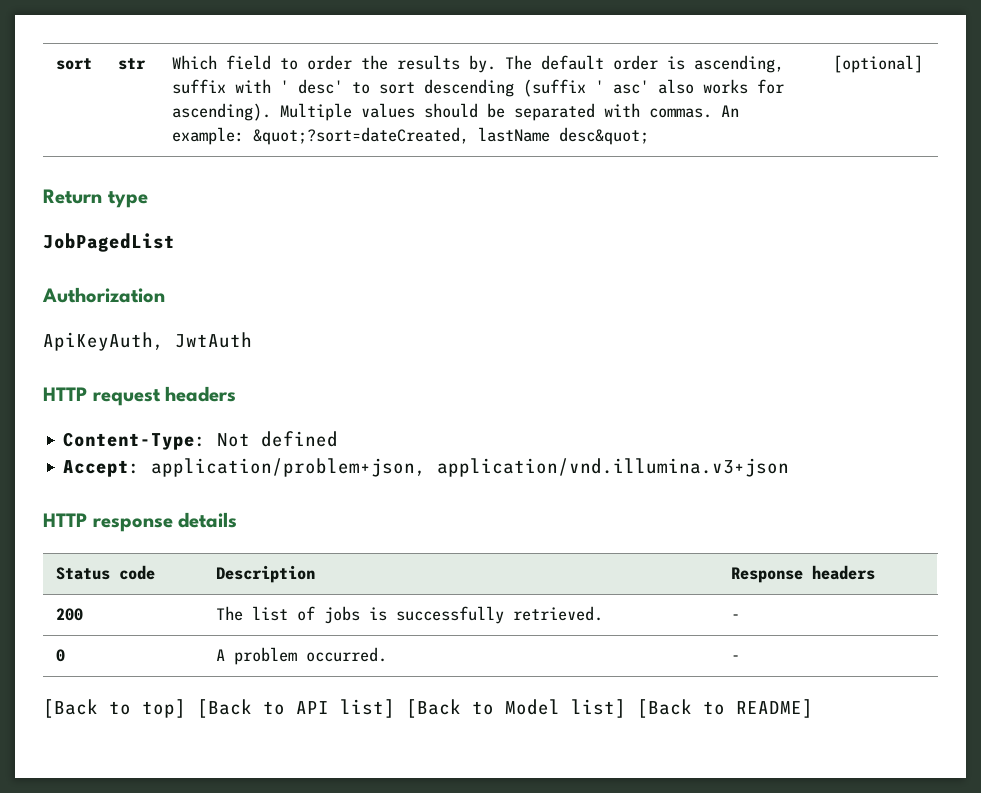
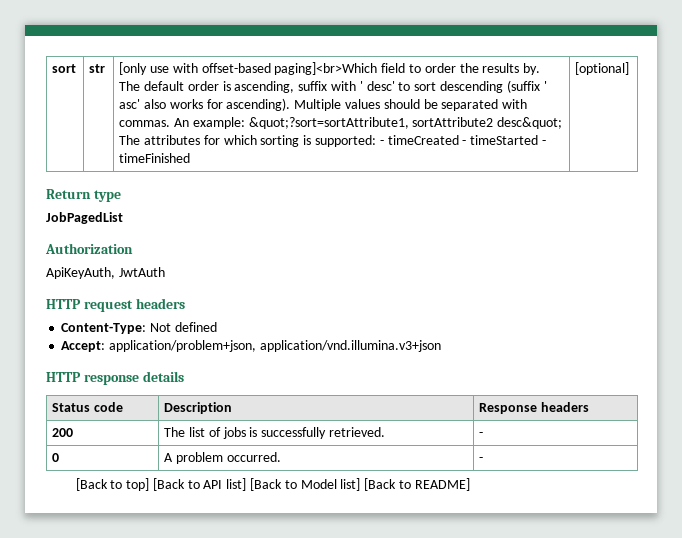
- Which field to order the results by.
+ [only use with offset-based paging]<br>Which field to order the results by.
- An example: &quot;?sort=dateCreated, lastName desc&quot;
+ An example: &quot;?sort=sortAttribute1, sortAttribute2 desc&quot; The attributes for which sorting is supported: - timeCreated - timeStarted - timeFinished

